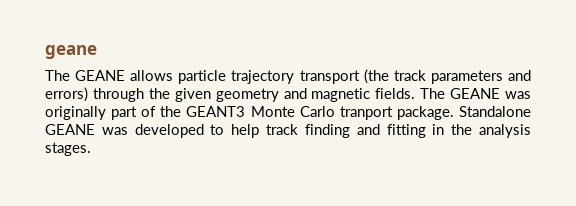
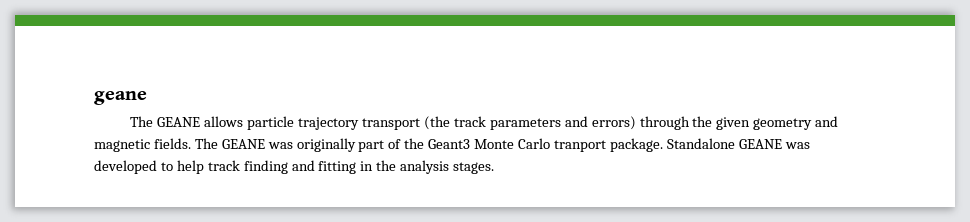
- The GEANE was originally part of the GEANT3 Monte Carlo tranport package.
+ The GEANE was originally part of the Geant3 Monte Carlo tranport package.

